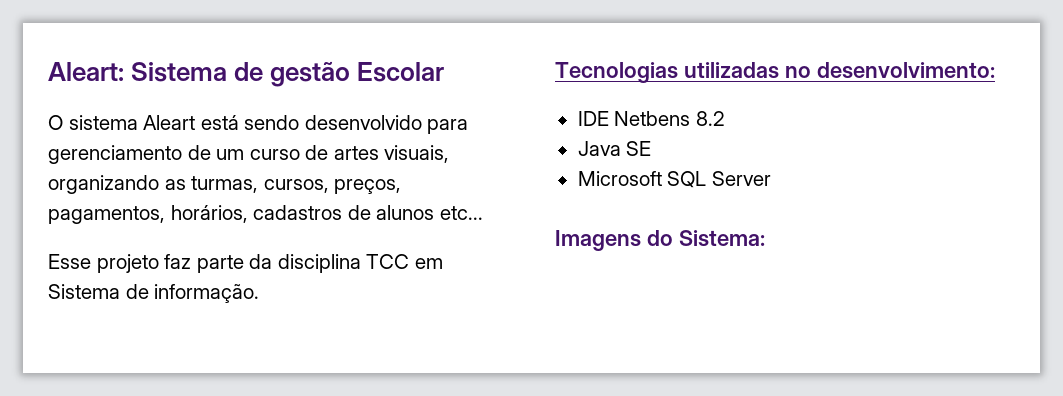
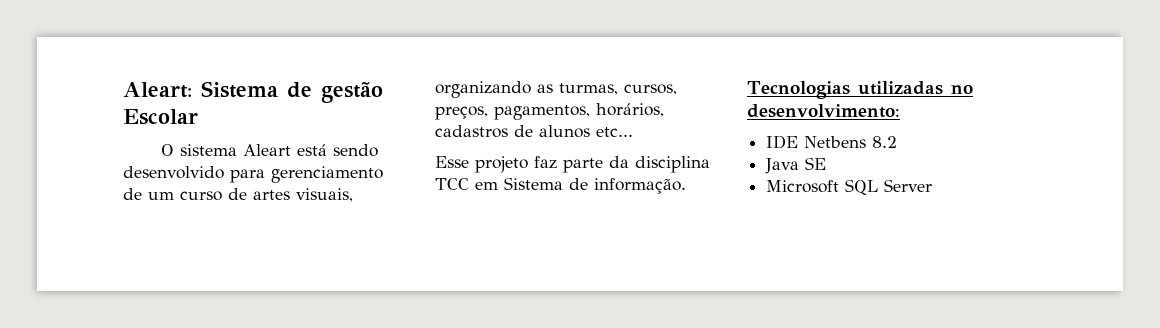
- Imagens do Sistema:

